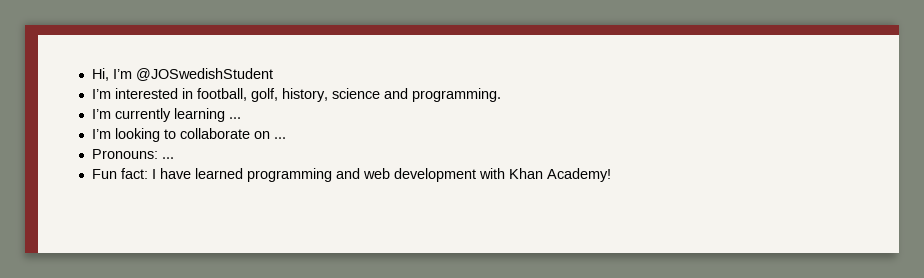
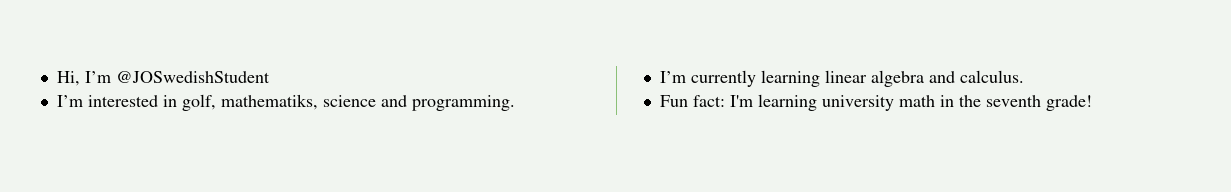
- I’m interested in football, golf, history, science and programming.
+ I’m interested in golf, mathematiks, science and programming.
- I’m currently learning ...
- I’m looking to collaborate on ...
- Pronouns: ...
- Fun fact: I have learned programming and web development with Khan Academy!
+ I’m currently learning linear algebra and calculus.
+ Fun fact: I'm learning university math in the seventh grade!

